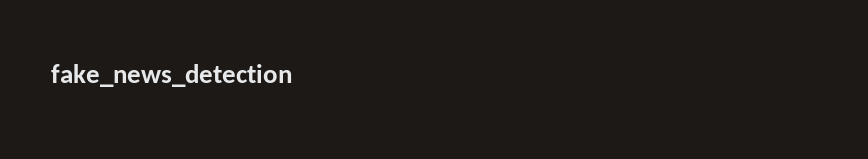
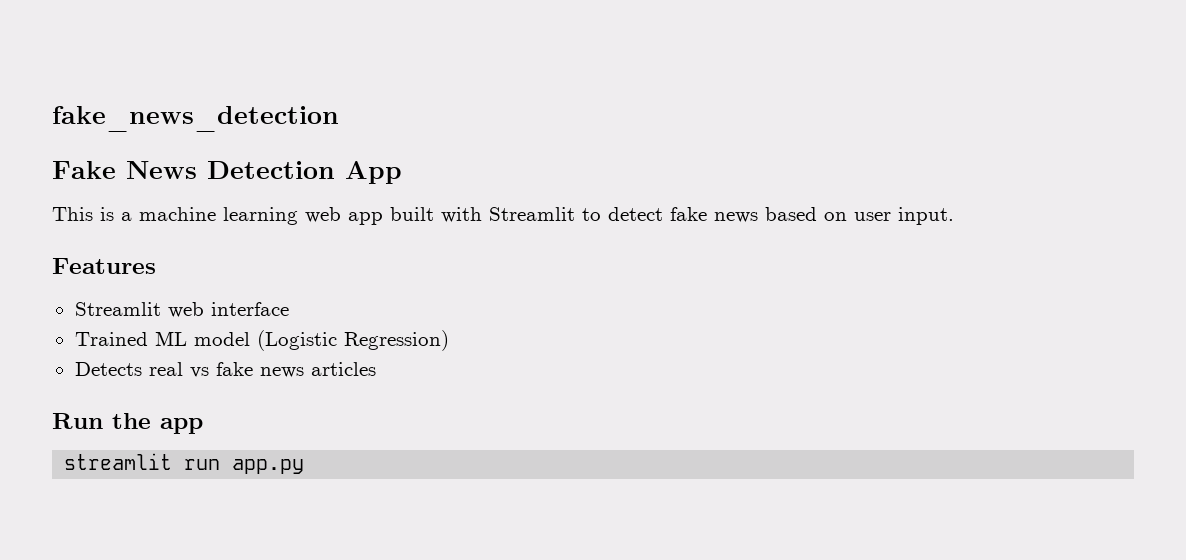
+ Fake News Detection App
+ This is a machine learning web app built with Streamlit to detect fake news based on user input.
+ Features
+ Streamlit web interface
+ Trained ML model (Logistic Regression)
+ Detects real vs fake news articles
+ Run the app
+ streamlit run app.py

